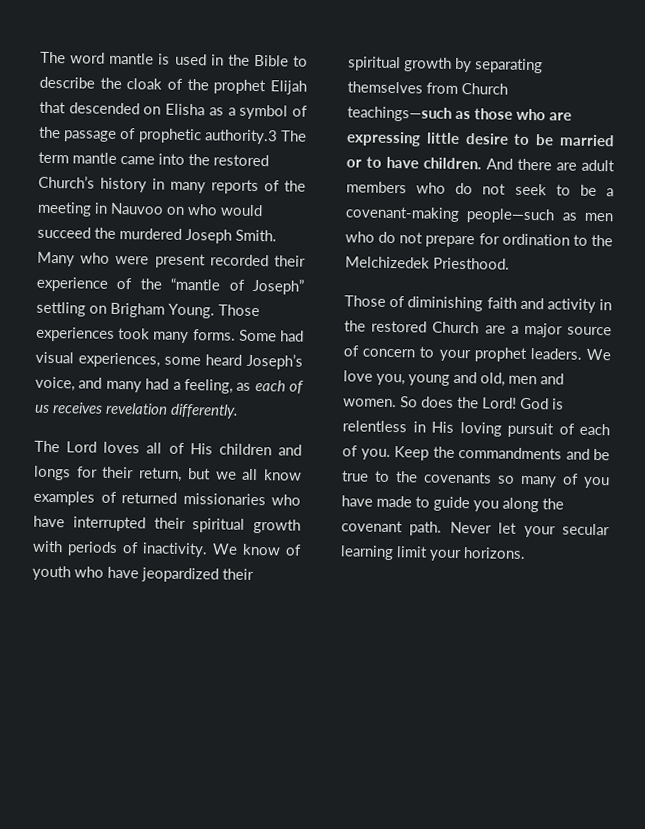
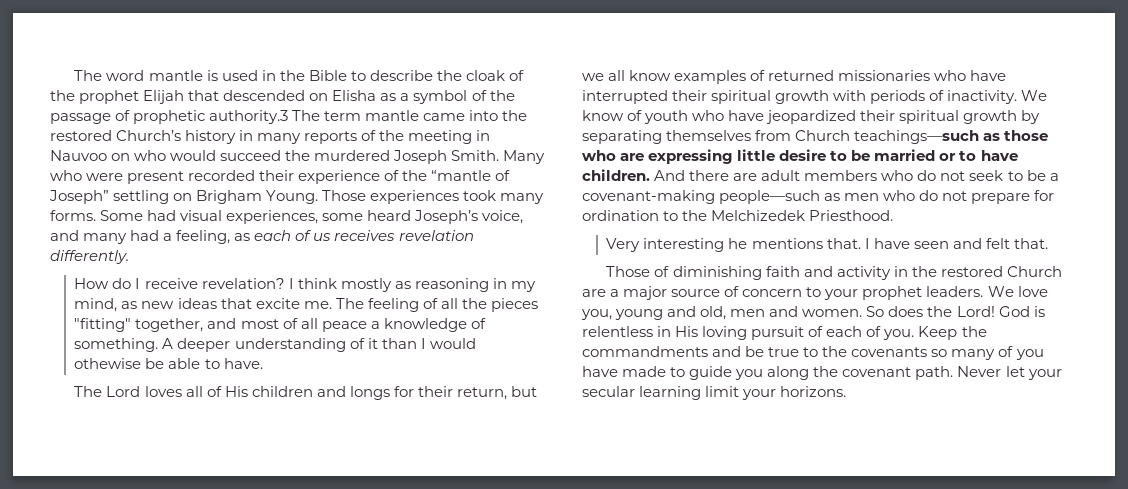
+ How do I receive revelation? I think mostly as reasoning in my mind, as new ideas that excite me. The feeling of all the pieces "fitting" together, and most of all peace a knowledge of something. A deeper understanding of it than I would othewise be able to have.
+ Very interesting he mentions that. I have seen and felt that.

